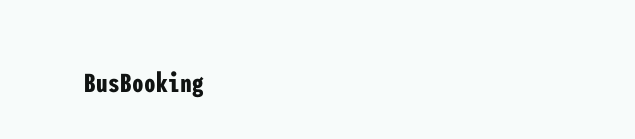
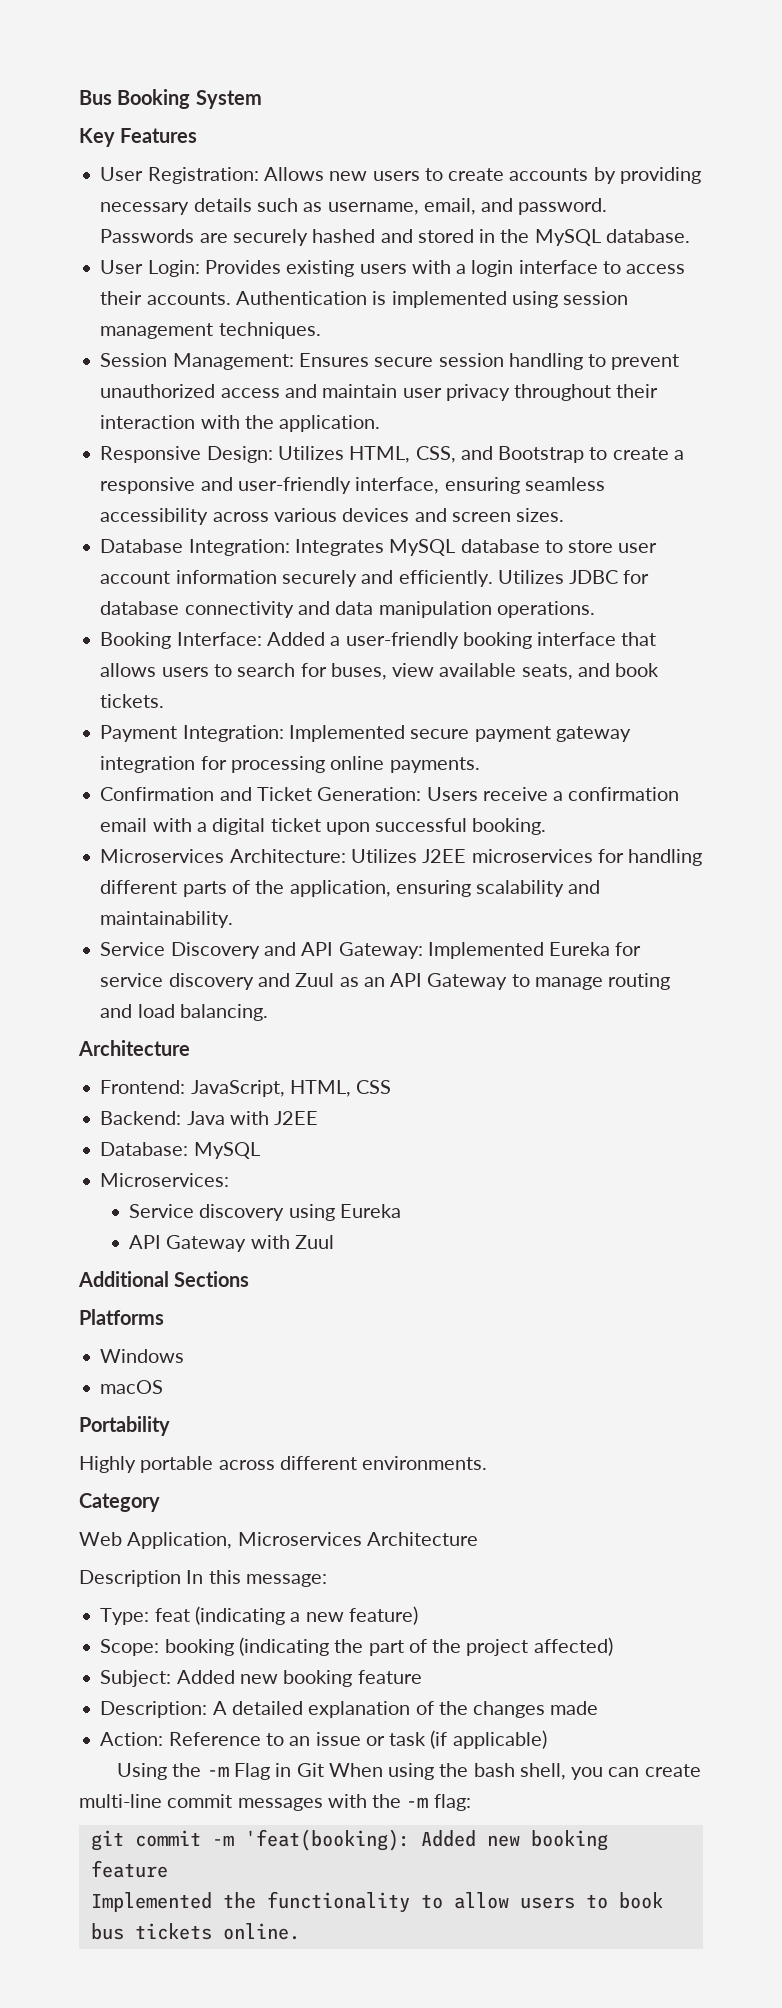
- BusBooking
+ Bus Booking System
+ Key Features
+ User Registration: Allows new users to create accounts by providing necessary details such as username, email, and password. Passwords are securely hashed and stored in the MySQL database.
+ User Login: Provides existing users with a login interface to access their accounts. Authentication is implemented using session management techniques.
+ Session Management: Ensures secure session handling to prevent unauthorized access and maintain user privacy throughout their interaction with the application.
+ Responsive Design: Utilizes HTML, CSS, and Bootstrap to create a responsive and user-friendly interface, ensuring seamless accessibility across various devices and screen sizes.
+ Database Integration: Integrates MySQL database to store user account information securely and efficiently. Utilizes JDBC for database connectivity and data manipulation operations.
+ Booking Interface: Added a user-friendly booking interface that allows users to search for buses, view available seats, and book tickets.
+ Payment Integration: Implemented secure payment gateway integration for processing online payments.
+ Confirmation and Ticket Generation: Users receive a confirmation email with a digital ticket upon successful booking.
+ Microservices Architecture: Utilizes J2EE microservices for handling different parts of the application, ensuring scalability and maintainability.
+ Service Discovery and API Gateway: Implemented Eureka for service discovery and Zuul as an API Gateway to manage routing and load balancing.
+ Architecture
+ Frontend: JavaScript, HTML, CSS
+ Backend: Java with J2EE
+ Database: MySQL
+ Microservices:
+ Service discovery using Eureka
+ API Gateway with Zuul
+ Additional Sections
+ Platforms
+ Windows
+ macOS
+ Portability
+ Highly portable across different environments.
+ Category
+ Web Application, Microservices Architecture
+ Description In this message:
+ Type: feat (indicating a new feature)
+ Scope: booking (indicating the part of the project affected)
+ Subject: Added new booking feature
+ Description: A detailed explanation of the changes made
+ Action: Reference to an issue or task (if applicable)
+ Using the -m Flag in Git When using the bash shell, you can create multi-line commit messages with the -m flag:
+ git commit -m 'feat(booking): Added new booking feature
+ Implemented the functionality to allow users to book bus tickets online.

